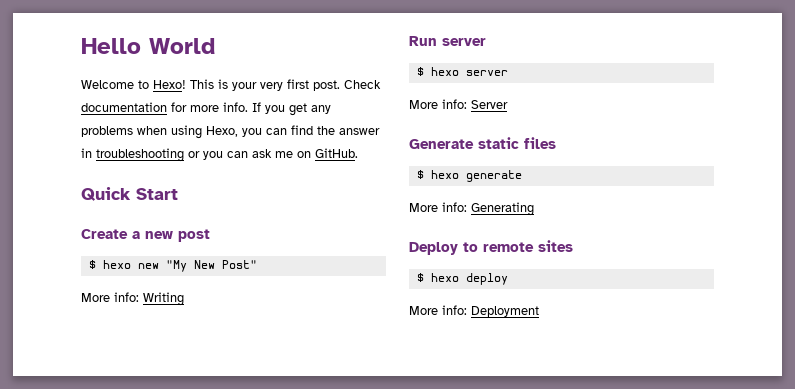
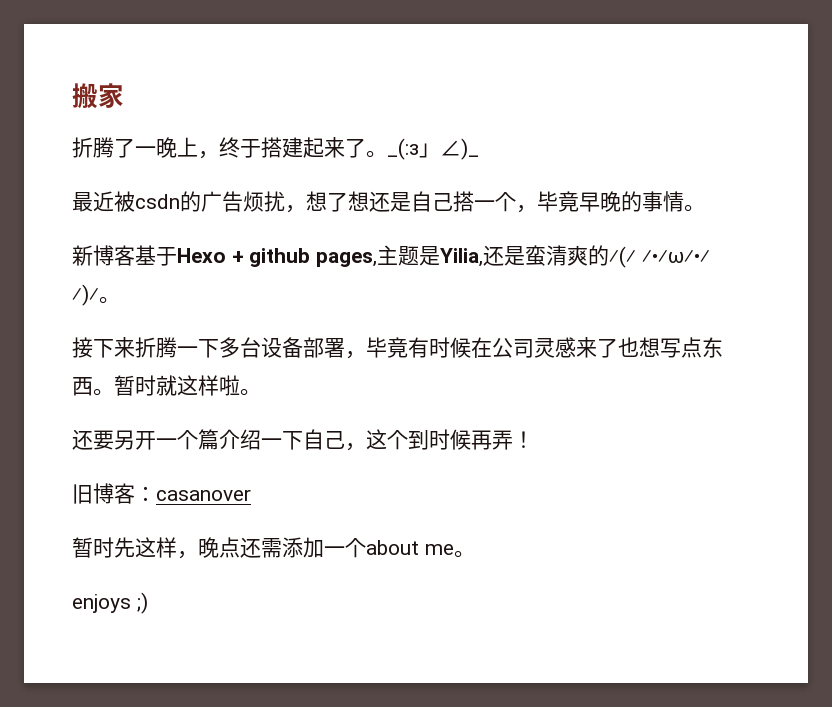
- Hello World
- Welcome to Hexo! This is your very first post. Check documentation for more info. If you get any problems when using Hexo, you can find the answer in troubleshooting or you can ask me on GitHub.
- Quick Start
- Create a new post
- $ hexo new "My New Post"
- More info: Writing
- Run server
- $ hexo server
- More info: Server
- Generate static files
- $ hexo generate
- More info: Generating
- Deploy to remote sites
- $ hexo deploy
- More info: Deployment
+ 搬家
+ 折腾了一晚上，终于搭建起来了。_(:з」∠)_
+ 最近被csdn的广告烦扰，想了想还是自己搭一个，毕竟早晚的事情。
+ 新博客基于Hexo + github pages,主题是Yilia,还是蛮清爽的⁄(⁄ ⁄•⁄ω⁄•⁄ ⁄)⁄。
+ 接下来折腾一下多台设备部署，毕竟有时候在公司灵感来了也想写点东西。暂时就这样啦。
+ 还要另开一个篇介绍一下自己，这个到时候再弄！
+ 旧博客：casanover
+ 暂时先这样，晚点还需添加一个about me。
+ enjoys ;)

